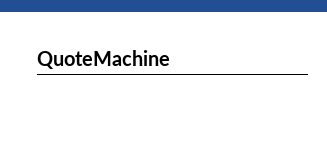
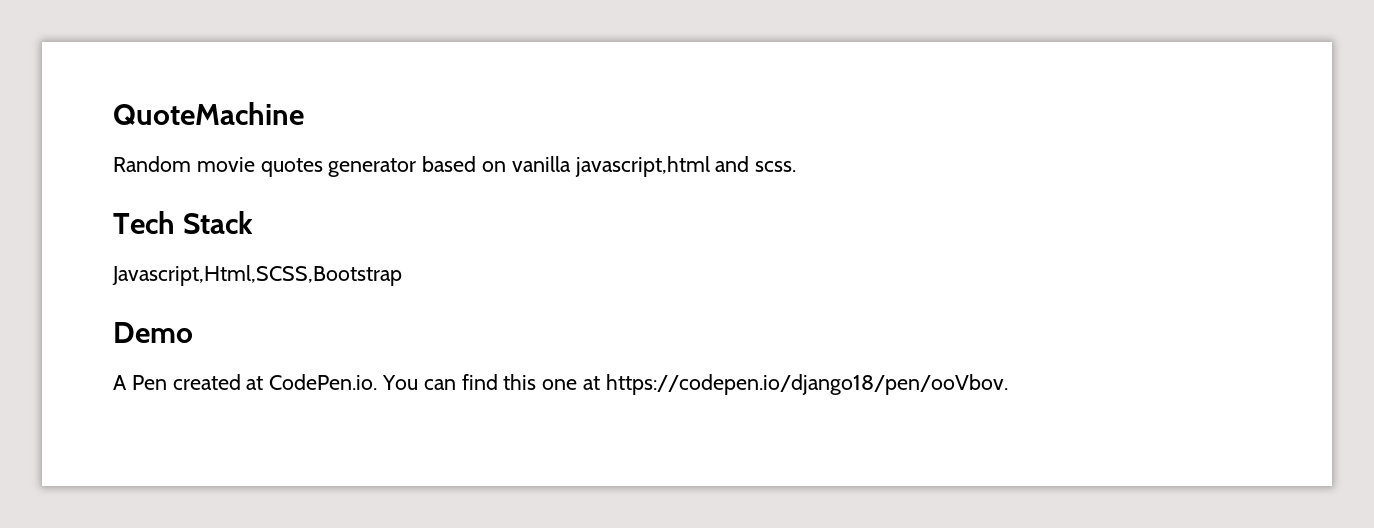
+ Random movie quotes generator based on vanilla javascript,html and scss.
+ Tech Stack
+ Javascript,Html,SCSS,Bootstrap
+ Demo
+ A Pen created at CodePen.io. You can find this one at https://codepen.io/django18/pen/ooVbov.

